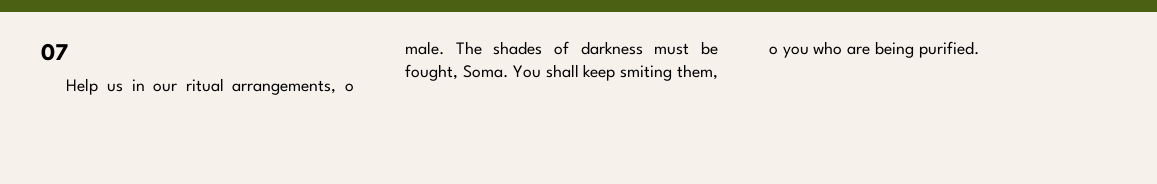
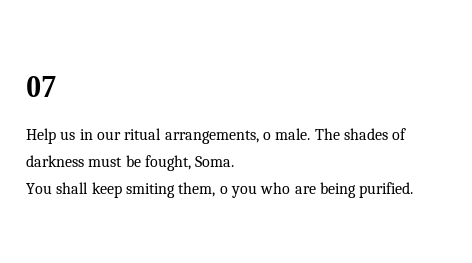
- The shades of darkness must be fought, Soma. You shall keep smiting them, o you who are being purified.
+ The shades of darkness must be fought, Soma.
+ You shall keep smiting them, o you who are being purified.

